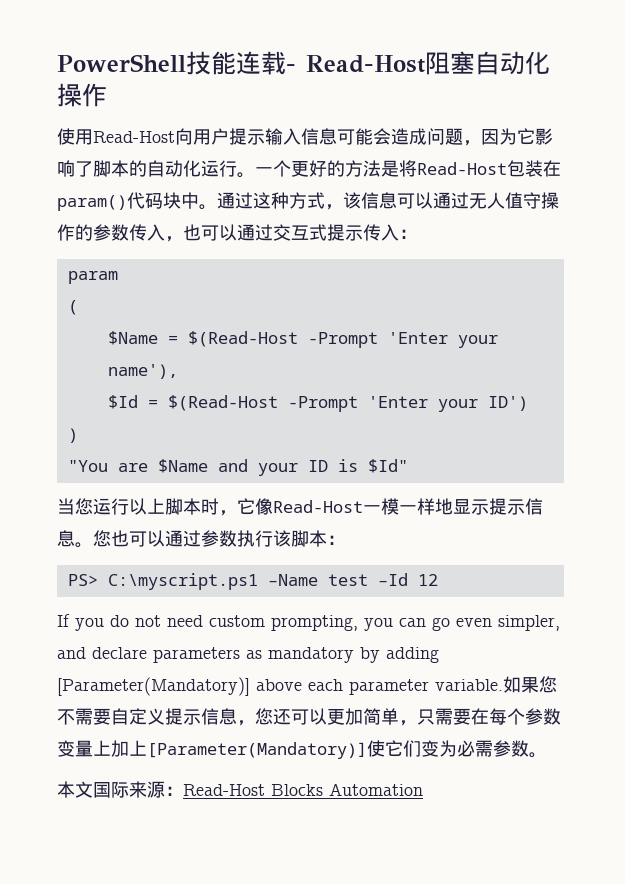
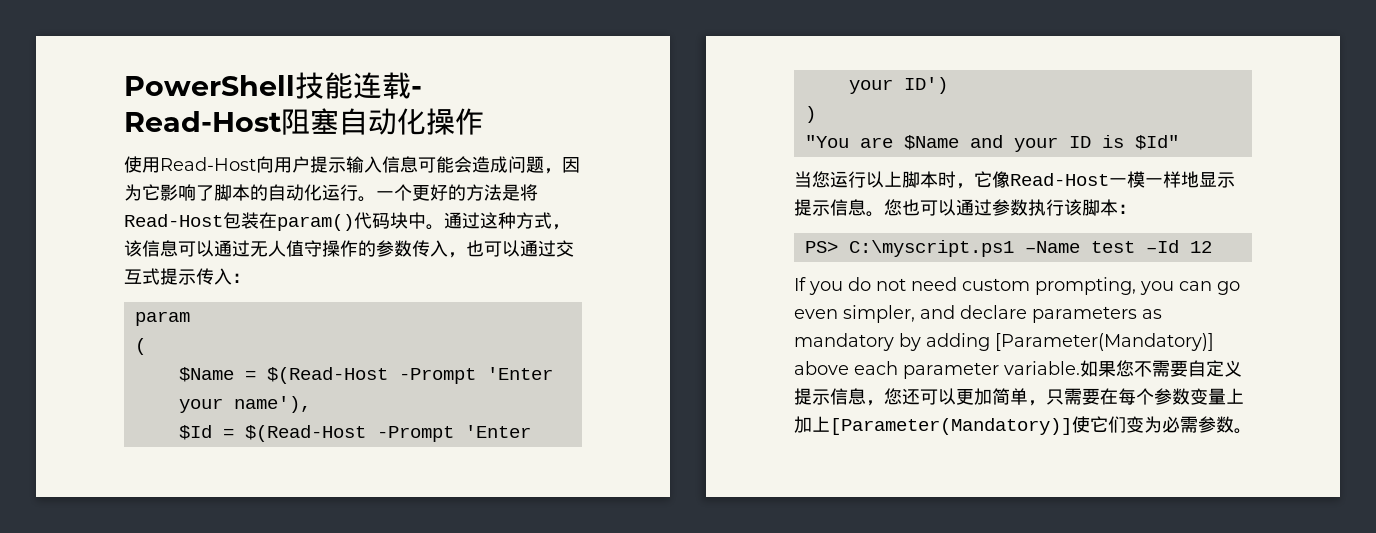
- 本文国际来源：Read-Host Blocks Automation

